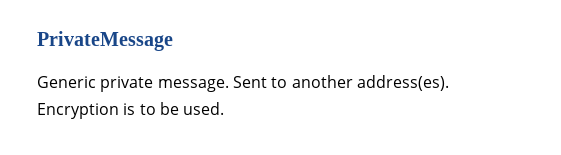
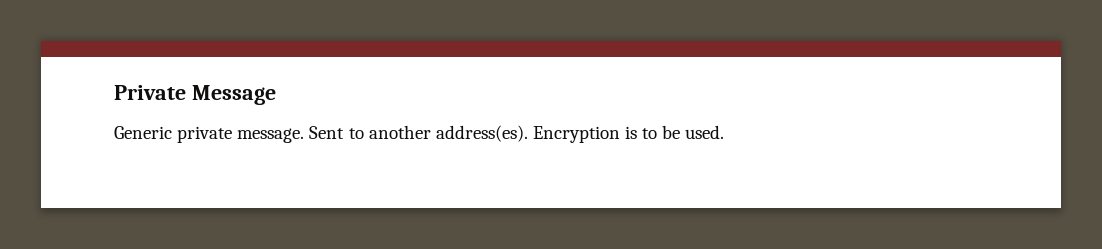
- PrivateMessage
+ Private Message

